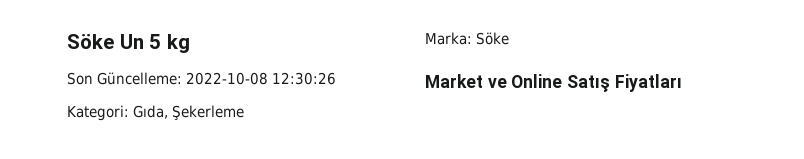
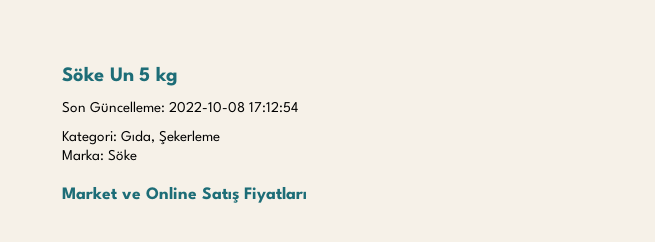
- Son Güncelleme: 2022-10-08 12:30:26
+ Son Güncelleme: 2022-10-08 17:12:54

